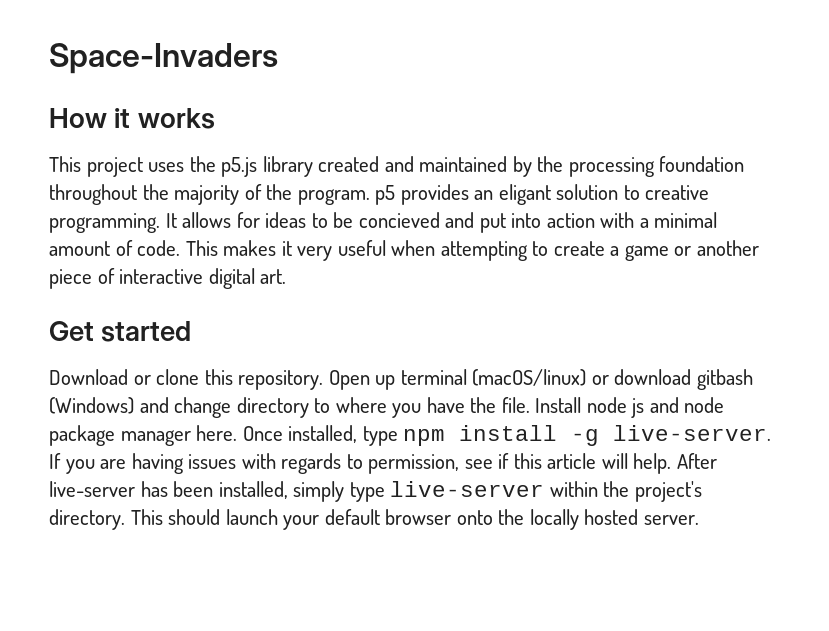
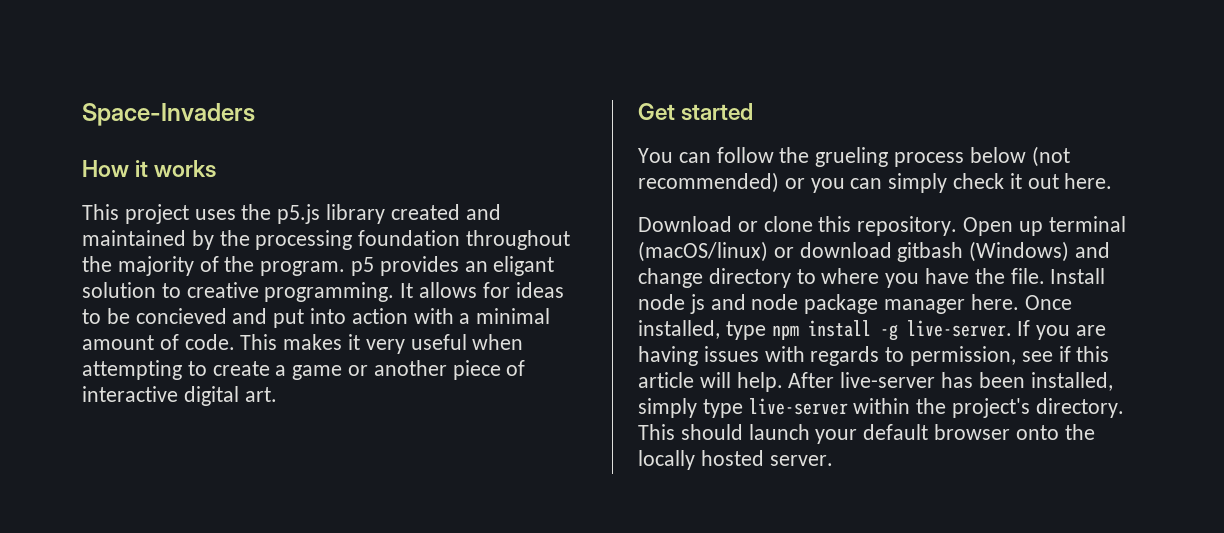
+ You can follow the grueling process below (not recommended) or you can simply check it out here.

